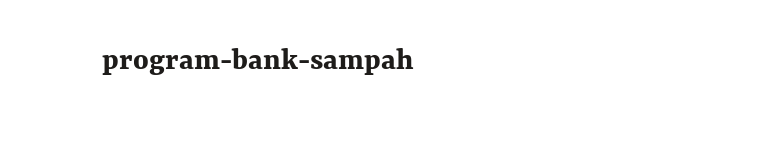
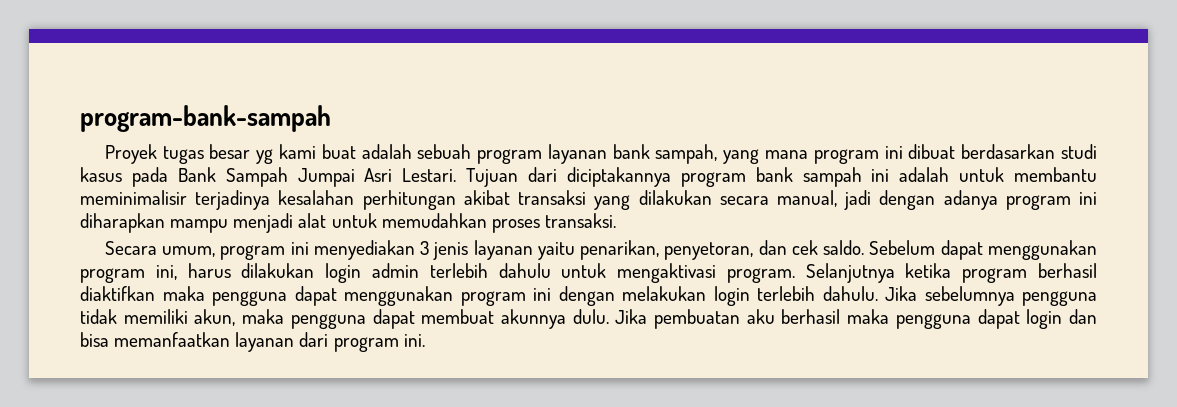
+ Proyek tugas besar yg kami buat adalah sebuah program layanan bank sampah, yang mana program ini dibuat berdasarkan studi kasus pada Bank Sampah Jumpai Asri Lestari. Tujuan dari diciptakannya program bank sampah ini adalah untuk membantu meminimalisir terjadinya kesalahan perhitungan akibat transaksi yang dilakukan secara manual, jadi dengan adanya program ini diharapkan mampu menjadi alat untuk memudahkan proses transaksi.
+ Secara umum, program ini menyediakan 3 jenis layanan yaitu penarikan, penyetoran, dan cek saldo. Sebelum dapat menggunakan program ini, harus dilakukan login admin terlebih dahulu untuk mengaktivasi program. Selanjutnya ketika program berhasil diaktifkan maka pengguna dapat menggunakan program ini dengan melakukan login terlebih dahulu. Jika sebelumnya pengguna tidak memiliki akun, maka pengguna dapat membuat akunnya dulu. Jika pembuatan aku berhasil maka pengguna dapat login dan bisa memanfaatkan layanan dari program ini.

